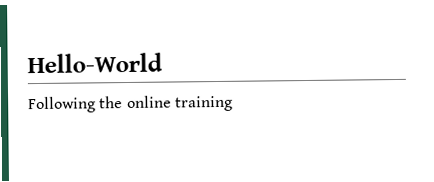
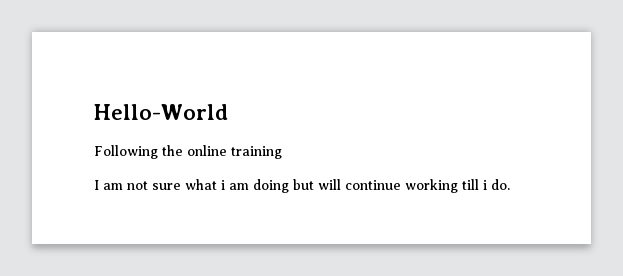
+ I am not sure what i am doing but will continue working till i do.

